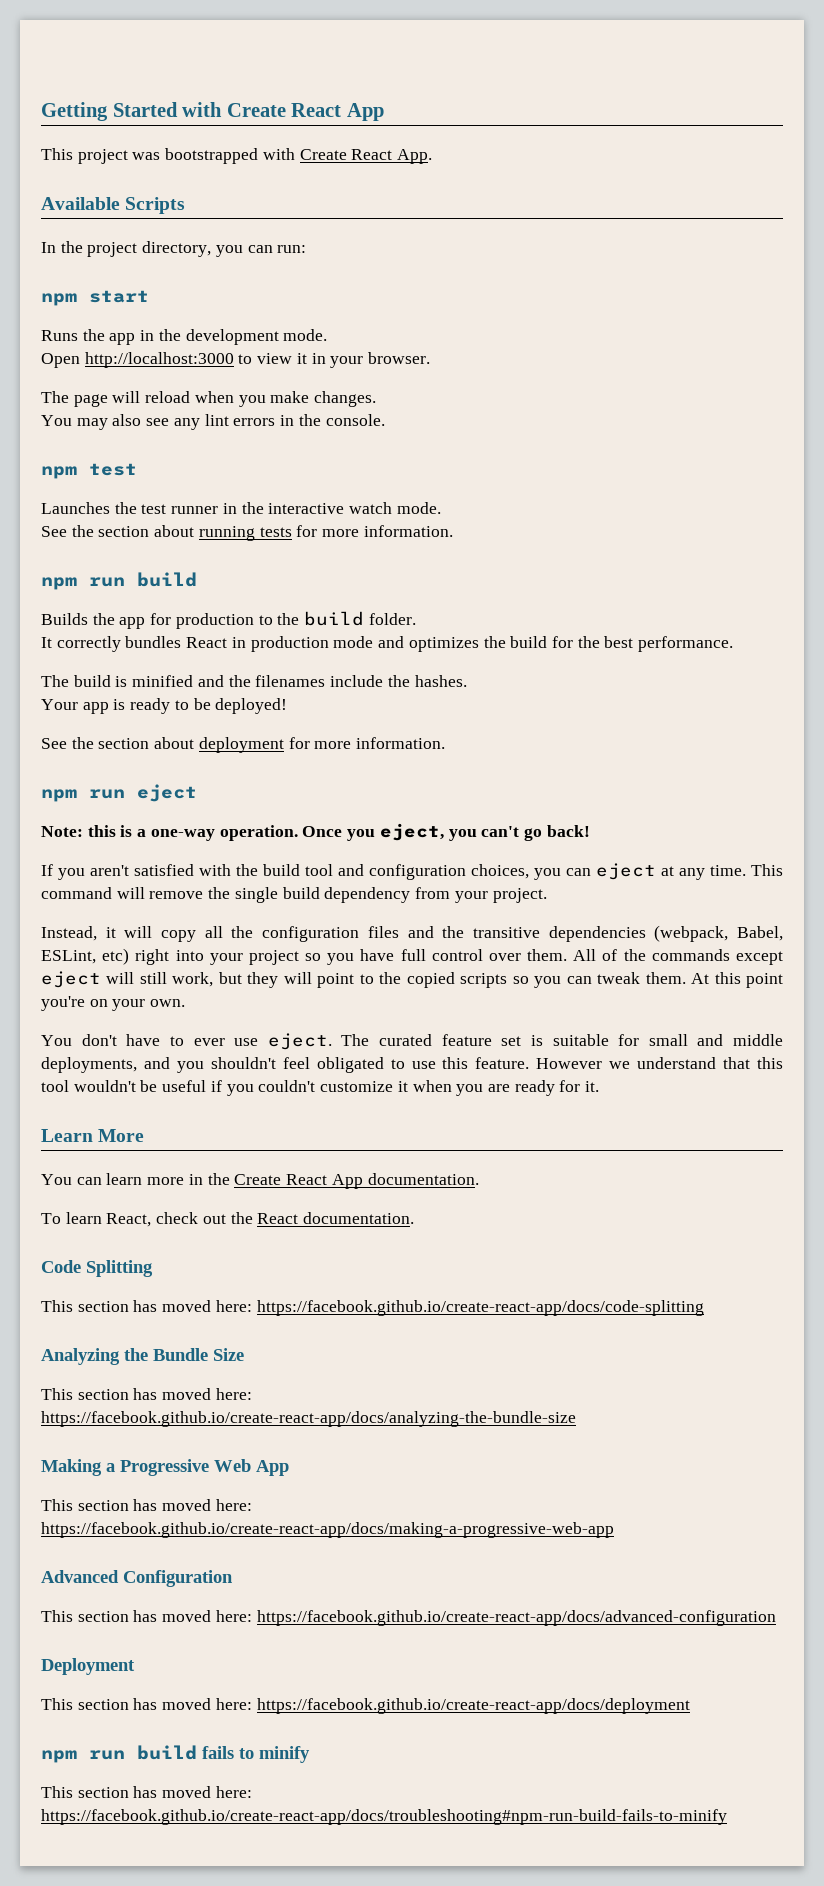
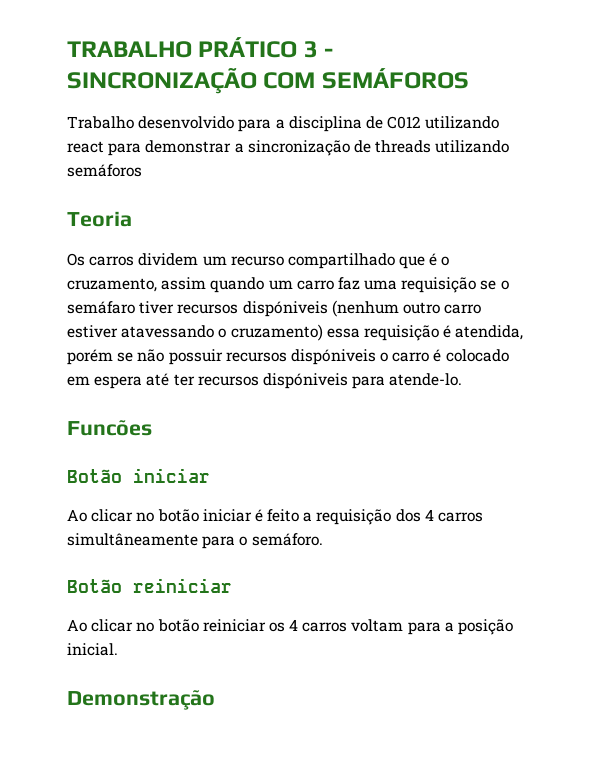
- Getting Started with Create React App
- This project was bootstrapped with Create React App.
- Available Scripts
- In the project directory, you can run:
- npm start
- Runs the app in the development mode.
- Open http://localhost:3000 to view it in your browser.
- The page will reload when you make changes.
- You may also see any lint errors in the console.
- npm test
- Launches the test runner in the interactive watch mode.
- See the section about running tests for more information.
- npm run build
- Builds the app for production to the build folder.
- It correctly bundles React in production mode and optimizes the build for the best performance.
- The build is minified and the filenames include the hashes.
- Your app is ready to be deployed!
- See the section about deployment for more information.
- npm run eject
- Note: this is a one-way operation. Once you eject, you can't go back!
- If you aren't satisfied with the build tool and configuration choices, you can eject at any time. This command will remove the single build dependency from your project.
- Instead, it will copy all the configuration files and the transitive dependencies (webpack, Babel, ESLint, etc) right into your project so you have full control over them. All of the commands except eject will still work, but they will point to the copied scripts so you can tweak them. At this point you're on your own.
- You don't have to ever use eject. The curated feature set is suitable for small and middle deployments, and you shouldn't feel obligated to use this feature. However we understand that this tool wouldn't be useful if you couldn't customize it when you are ready for it.
- Learn More
- You can learn more in the Create React App documentation.
- To learn React, check out the React documentation.
- Code Splitting
- This section has moved here: https://facebook.github.io/create-react-app/docs/code-splitting
- Analyzing the Bundle Size
- This section has moved here: https://facebook.github.io/create-react-app/docs/analyzing-the-bundle-size
- Making a Progressive Web App
- This section has moved here: https://facebook.github.io/create-react-app/docs/making-a-progressive-web-app
- Advanced Configuration
- This section has moved here: https://facebook.github.io/create-react-app/docs/advanced-configuration
- Deployment
- This section has moved here: https://facebook.github.io/create-react-app/docs/deployment
- npm run build fails to minify
- This section has moved here: https://facebook.github.io/create-react-app/docs/troubleshooting#npm-run-build-fails-to-minify
+ TRABALHO PRÁTICO 3 - SINCRONIZAÇÃO COM SEMÁFOROS
+ Trabalho desenvolvido para a disciplina de C012 utilizando react para demonstrar a sincronização de threads utilizando semáforos
+ Teoria
+ Os carros dividem um recurso compartilhado que é o cruzamento, assim quando um carro faz uma requisição se o semáfaro tiver recursos dispóniveis (nenhum outro carro estiver atavessando o cruzamento) essa requisição é atendida, porém se não possuir recursos dispóniveis o carro é colocado em espera até ter recursos dispóniveis para atende-lo.
+ Funcões
+ Botão iniciar
+ Ao clicar no botão iniciar é feito a requisição dos 4 carros simultâneamente para o semáforo.
+ Botão reiniciar
+ Ao clicar no botão reiniciar os 4 carros voltam para a posição inicial.
+ Demonstração

